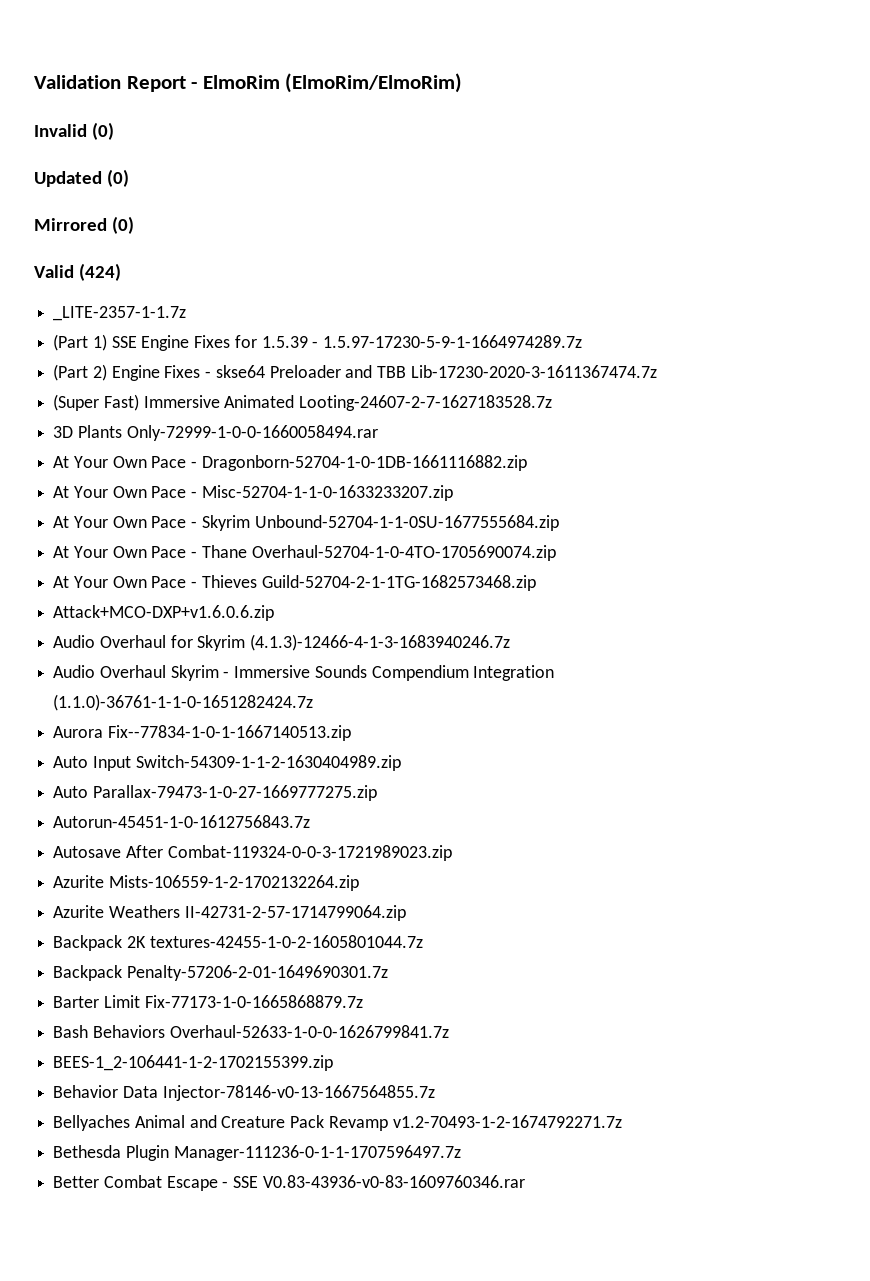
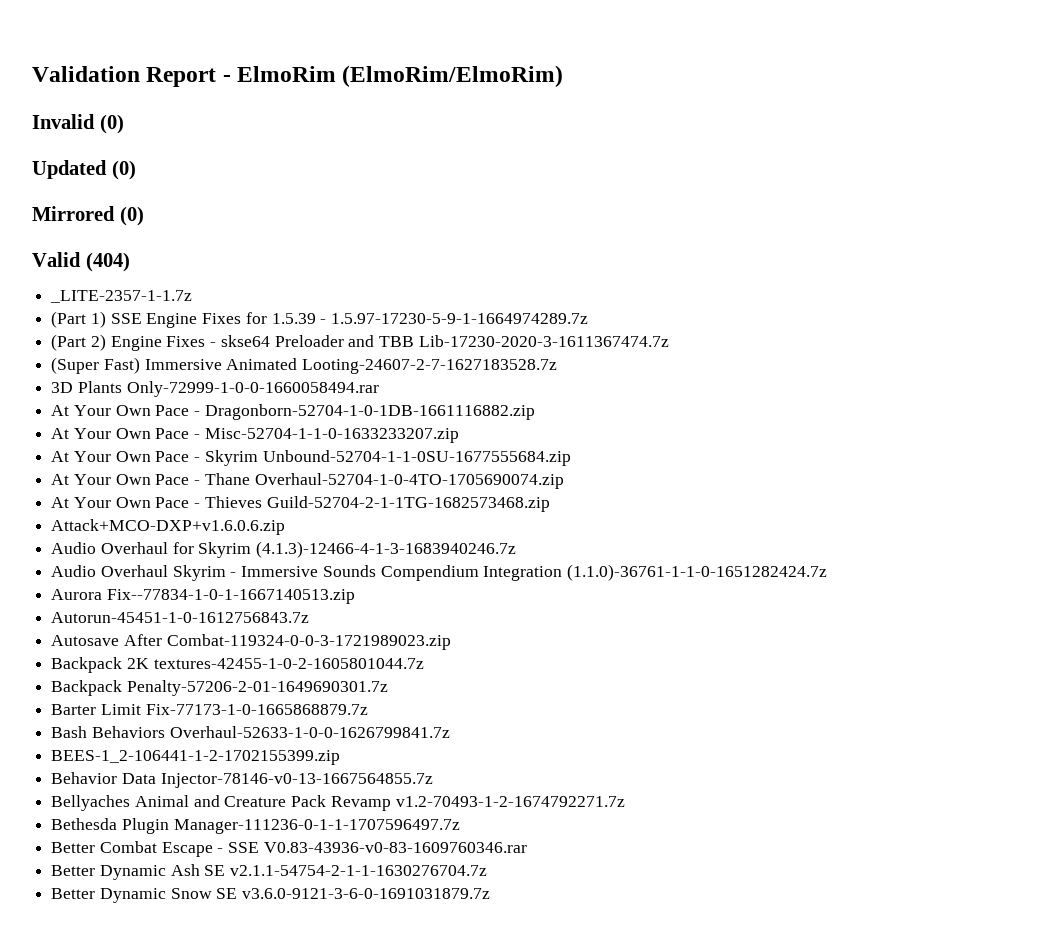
- Valid (424)
+ Valid (404)
- Auto Input Switch-54309-1-1-2-1630404989.zip
- Auto Parallax-79473-1-0-27-1669777275.zip
- Azurite Mists-106559-1-2-1702132264.zip
- Azurite Weathers II-42731-2-57-1714799064.zip
+ Better Dynamic Ash SE v2.1.1-54754-2-1-1-1630276704.7z
+ Better Dynamic Snow SE v3.6.0-9121-3-6-0-1691031879.7z

